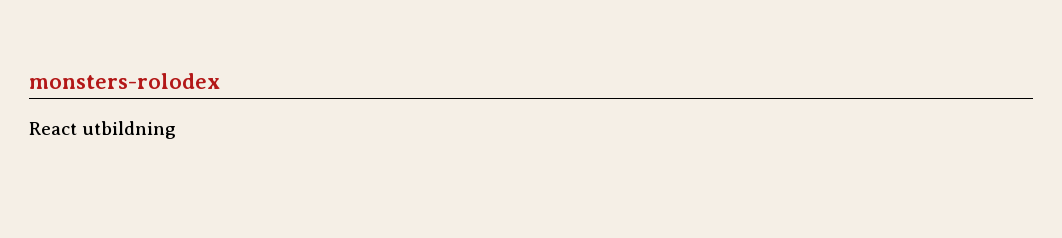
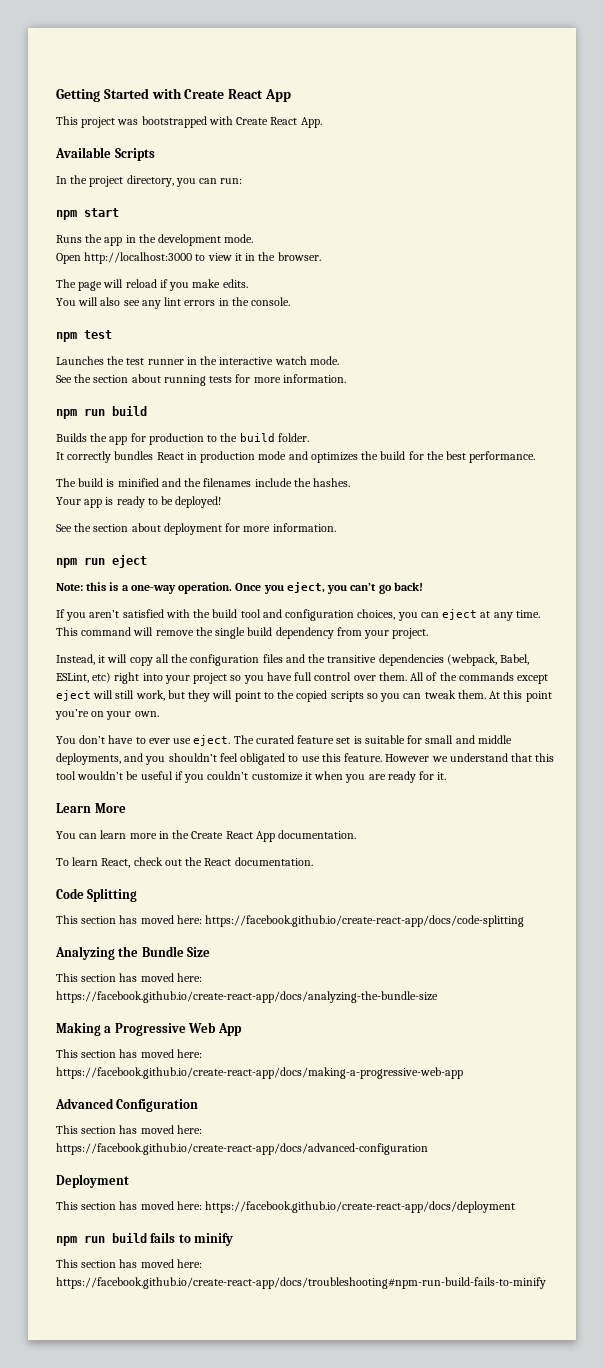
- monsters-rolodex
- React utbildning
+ Getting Started with Create React App
+ This project was bootstrapped with Create React App.
+ Available Scripts
+ In the project directory, you can run:
+ npm start
+ Runs the app in the development mode.
+ Open http://localhost:3000 to view it in the browser.
+ The page will reload if you make edits.
+ You will also see any lint errors in the console.
+ npm test
+ Launches the test runner in the interactive watch mode.
+ See the section about running tests for more information.
+ npm run build
+ Builds the app for production to the build folder.
+ It correctly bundles React in production mode and optimizes the build for the best performance.
+ The build is minified and the filenames include the hashes.
+ Your app is ready to be deployed!
+ See the section about deployment for more information.
+ npm run eject
+ Note: this is a one-way operation. Once you eject, you can’t go back!
+ If you aren’t satisfied with the build tool and configuration choices, you can eject at any time. This command will remove the single build dependency from your project.
+ Instead, it will copy all the configuration files and the transitive dependencies (webpack, Babel, ESLint, etc) right into your project so you have full control over them. All of the commands except eject will still work, but they will point to the copied scripts so you can tweak them. At this point you’re on your own.
+ You don’t have to ever use eject. The curated feature set is suitable for small and middle deployments, and you shouldn’t feel obligated to use this feature. However we understand that this tool wouldn’t be useful if you couldn’t customize it when you are ready for it.
+ Learn More
+ You can learn more in the Create React App documentation.
+ To learn React, check out the React documentation.
+ Code Splitting
+ This section has moved here: https://facebook.github.io/create-react-app/docs/code-splitting
+ Analyzing the Bundle Size
+ This section has moved here: https://facebook.github.io/create-react-app/docs/analyzing-the-bundle-size
+ Making a Progressive Web App
+ This section has moved here: https://facebook.github.io/create-react-app/docs/making-a-progressive-web-app
+ Advanced Configuration
+ This section has moved here: https://facebook.github.io/create-react-app/docs/advanced-configuration
+ Deployment
+ This section has moved here: https://facebook.github.io/create-react-app/docs/deployment
+ npm run build fails to minify
+ This section has moved here: https://facebook.github.io/create-react-app/docs/troubleshooting#npm-run-build-fails-to-minify

